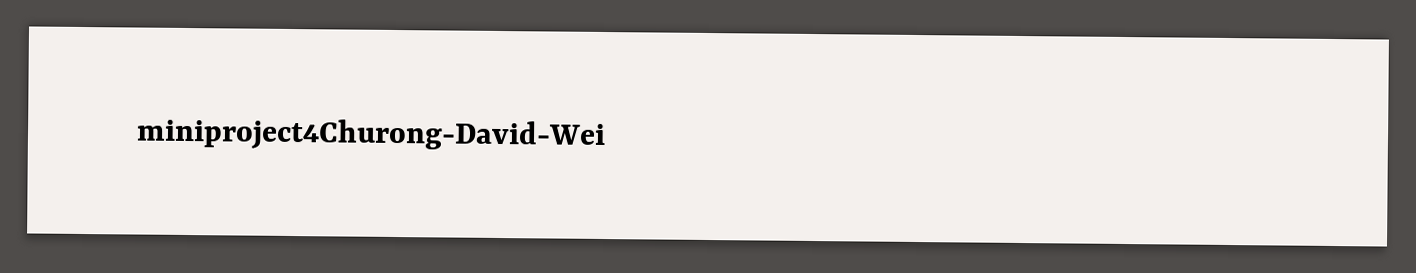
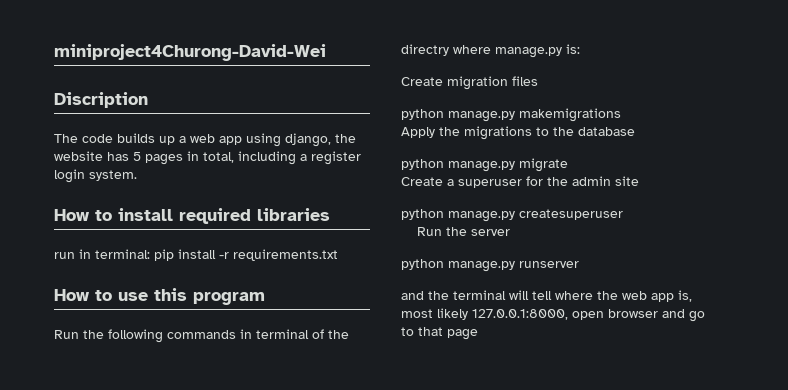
+ Discription
+ The code builds up a web app using django, the website has 5 pages in total, including a register login system.
+ How to install required libraries
+ run in terminal: pip install -r requirements.txt
+ How to use this program
+ Run the following commands in terminal of the directry where manage.py is:
+ Create migration files
+ python manage.py makemigrations
+ Apply the migrations to the database
+ python manage.py migrate
+ Create a superuser for the admin site
+ python manage.py createsuperuser
+ Run the server
+ python manage.py runserver
+ and the terminal will tell where the web app is, most likely 127.0.0.1:8000, open browser and go to that page

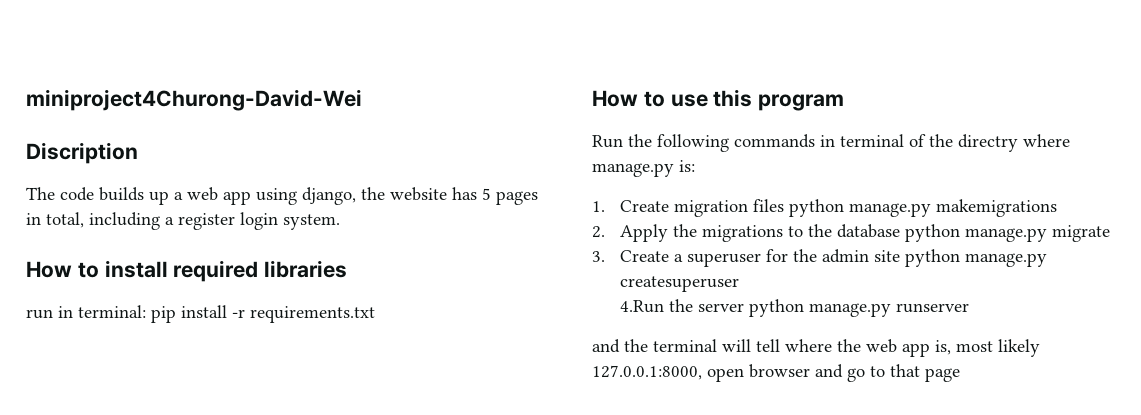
- Create migration files
- python manage.py makemigrations
+ 1. Create migration files python manage.py makemigrations
- Apply the migrations to the database
- python manage.py migrate
+ 2. Apply the migrations to the database python manage.py migrate
- Create a superuser for the admin site
- python manage.py createsuperuser
+ 3. Create a superuser for the admin site python manage.py createsuperuser
- Run the server
- python manage.py runserver
+ 4.Run the server python manage.py runserver

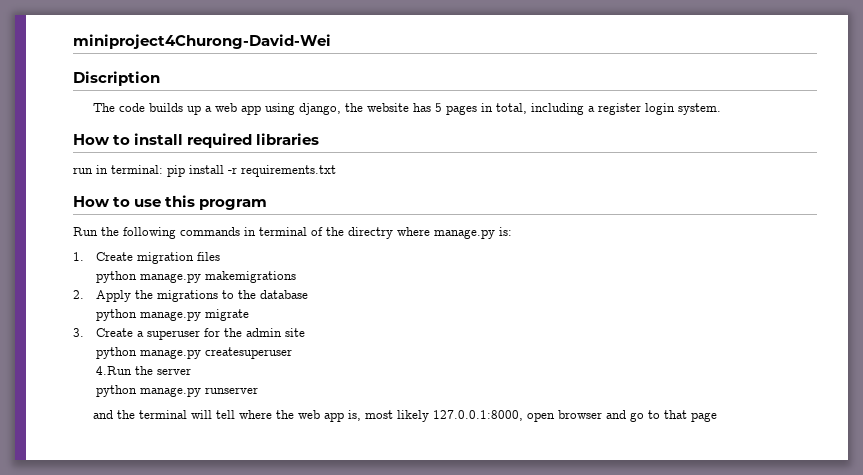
- 1. Create migration files python manage.py makemigrations
+ 1. Create migration files
+ python manage.py makemigrations
- 2. Apply the migrations to the database python manage.py migrate
+ 2. Apply the migrations to the database
+ python manage.py migrate
- 3. Create a superuser for the admin site python manage.py createsuperuser
+ 3. Create a superuser for the admin site
+ python manage.py createsuperuser
- 4.Run the server python manage.py runserver
+ 4.Run the server
+ python manage.py runserver

